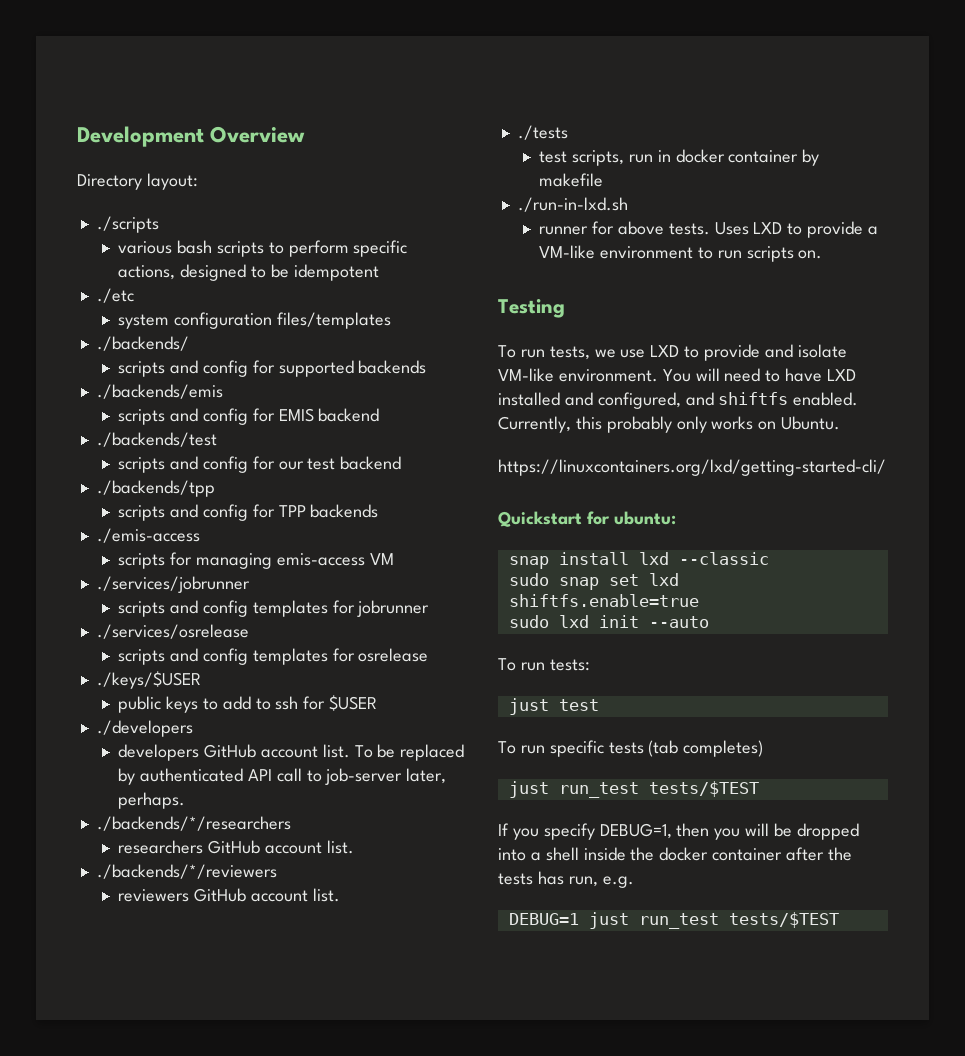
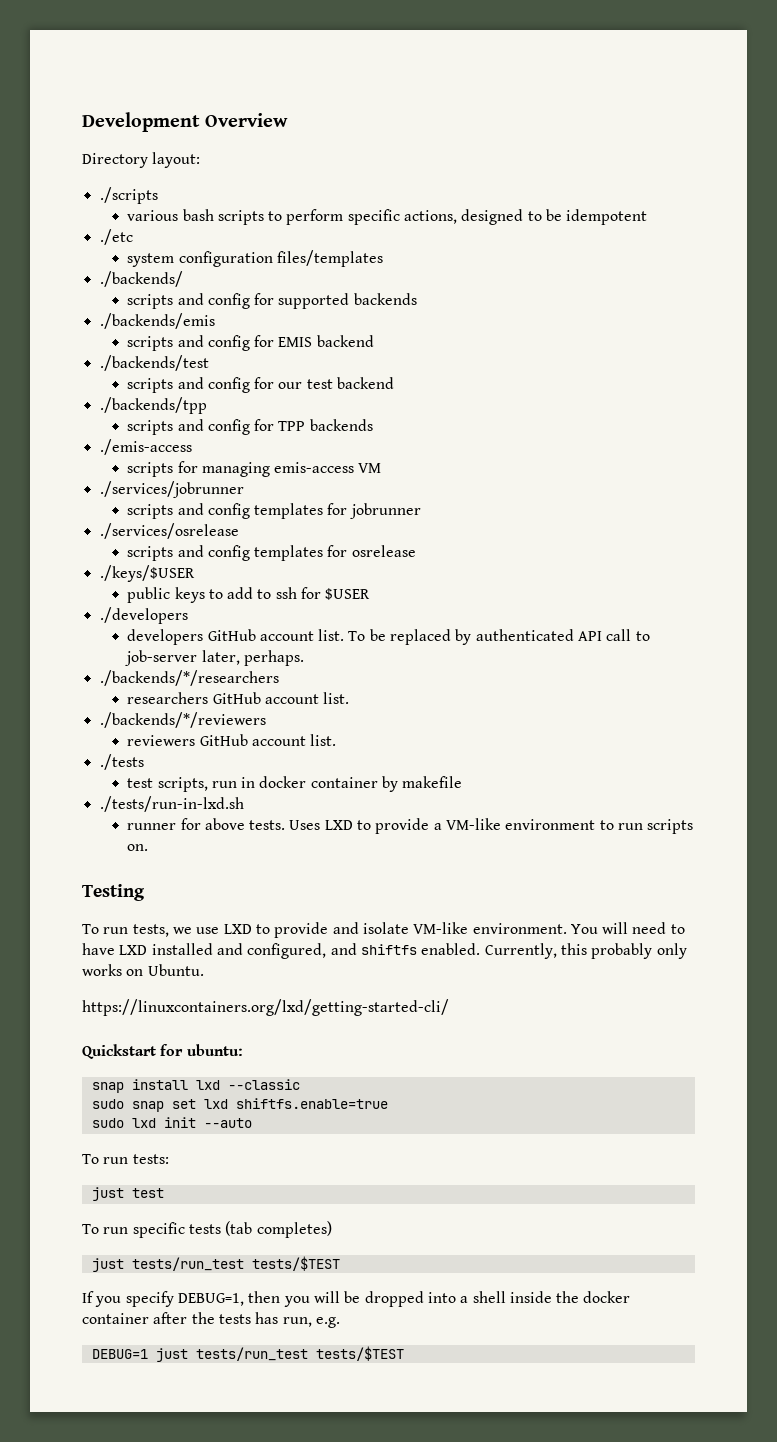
- ./run-in-lxd.sh
+ ./tests/run-in-lxd.sh
  To run specific tests (tab completes)
- just run_test tests/$TEST
+ just tests/run_test tests/$TEST
- DEBUG=1 just run_test tests/$TEST
+ DEBUG=1 just tests/run_test tests/$TEST

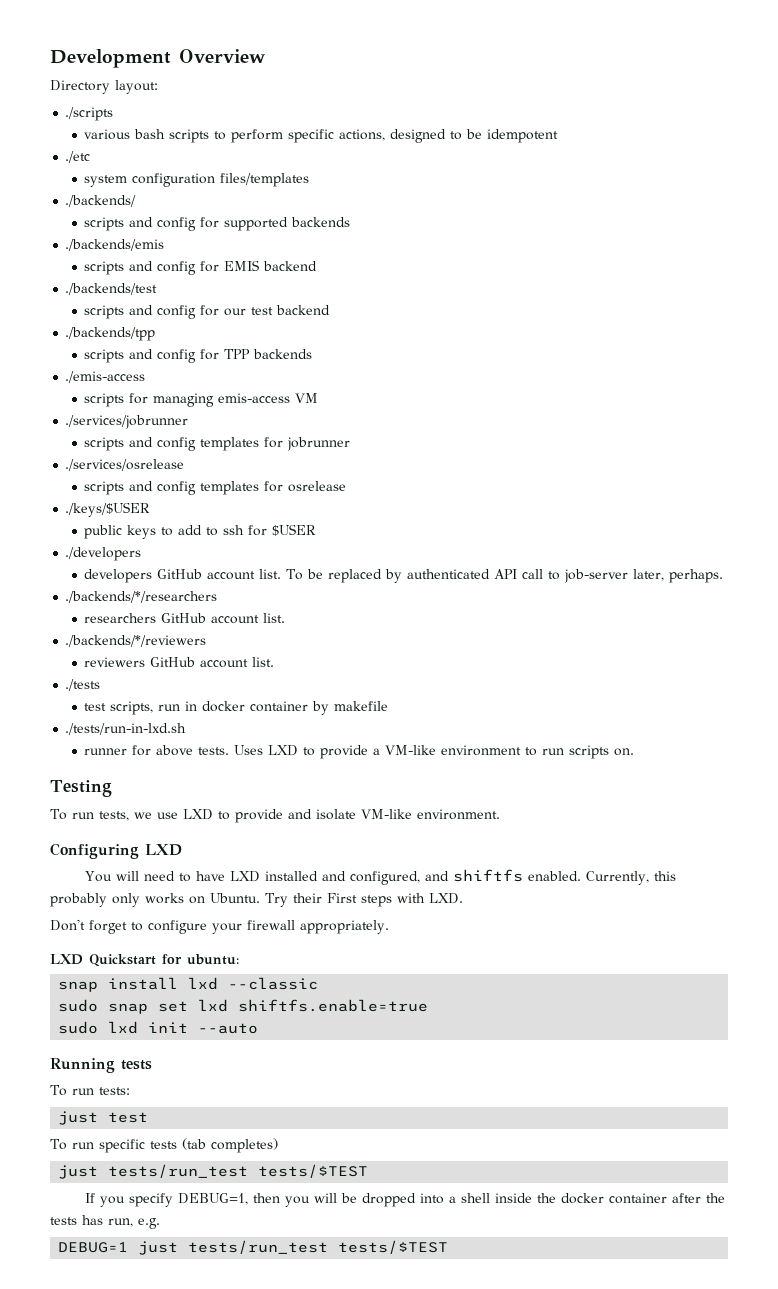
- To run tests, we use LXD to provide and isolate VM-like environment. You will need to have LXD installed and configured, and shiftfs enabled.
+ To run tests, we use LXD to provide and isolate VM-like environment.
+ Configuring LXD
+ You will need to have LXD installed and configured, and shiftfs enabled.
- Currently, this probably only works on Ubuntu.
- https://linuxcontainers.org/lxd/getting-started-cli/
- Quickstart for ubuntu:
+ Currently, this probably only works on Ubuntu. Try their First steps with LXD.
+ Don't forget to configure your firewall appropriately.
+ LXD Quickstart for ubuntu:
+ Running tests

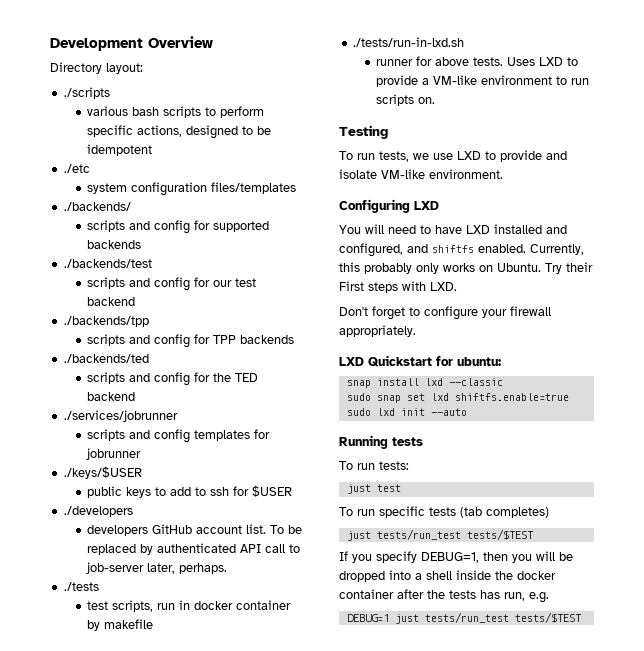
- ./backends/emis
- scripts and config for EMIS backend
- ./emis-access
- scripts for managing emis-access VM
+ ./backends/ted
+ scripts and config for the TED backend
- ./services/osrelease
- scripts and config templates for osrelease
- ./backends/*/researchers
- researchers GitHub account list.
- ./backends/*/reviewers
- reviewers GitHub account list.

